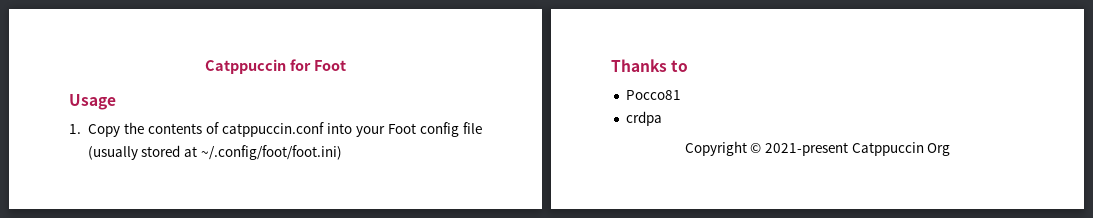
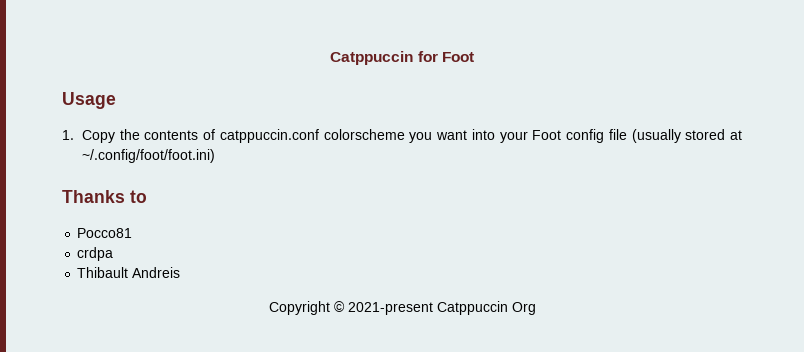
- 1. Copy the contents of catppuccin.conf into your Foot config file (usually stored at ~/.config/foot/foot.ini)
+ 1. Copy the contents of catppuccin.conf colorscheme you want into your Foot config file (usually stored at ~/.config/foot/foot.ini)
+ Thibault Andreis

